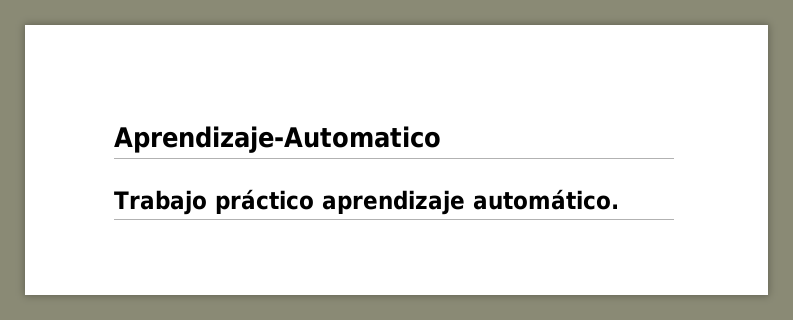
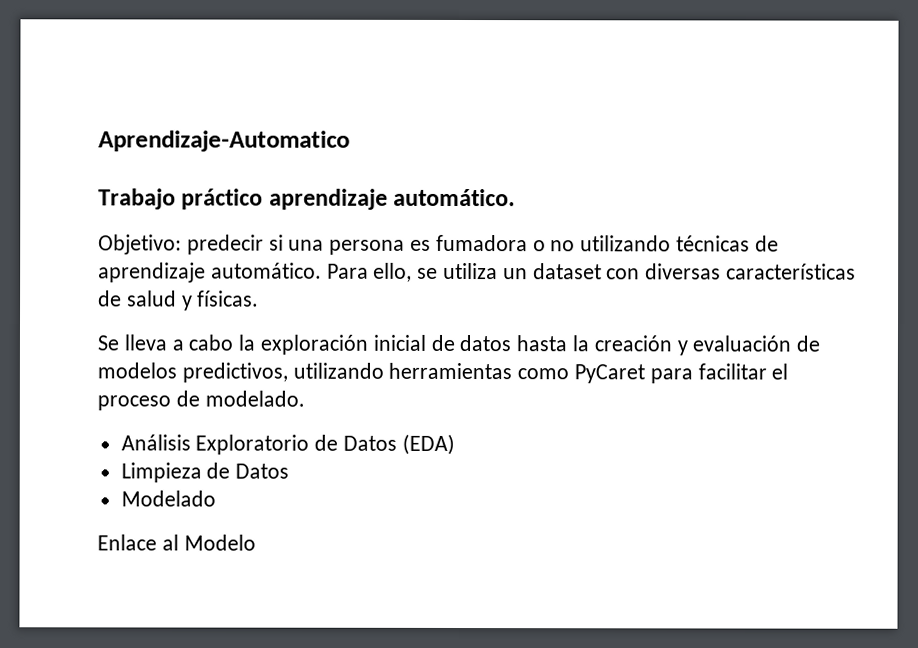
+ Objetivo: predecir si una persona es fumadora o no utilizando técnicas de aprendizaje automático. Para ello, se utiliza un dataset con diversas características de salud y físicas.
+ Se lleva a cabo la exploración inicial de datos hasta la creación y evaluación de modelos predictivos, utilizando herramientas como PyCaret para facilitar el proceso de modelado.
+ Análisis Exploratorio de Datos (EDA)
+ Limpieza de Datos
+ Modelado
+ Enlace al Modelo

